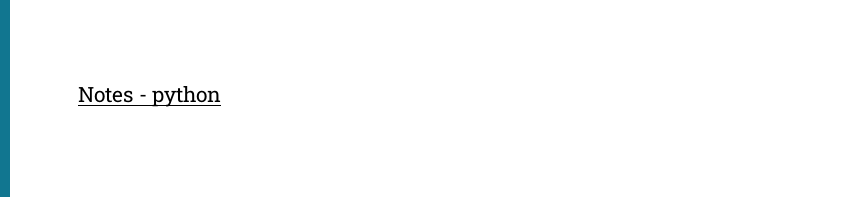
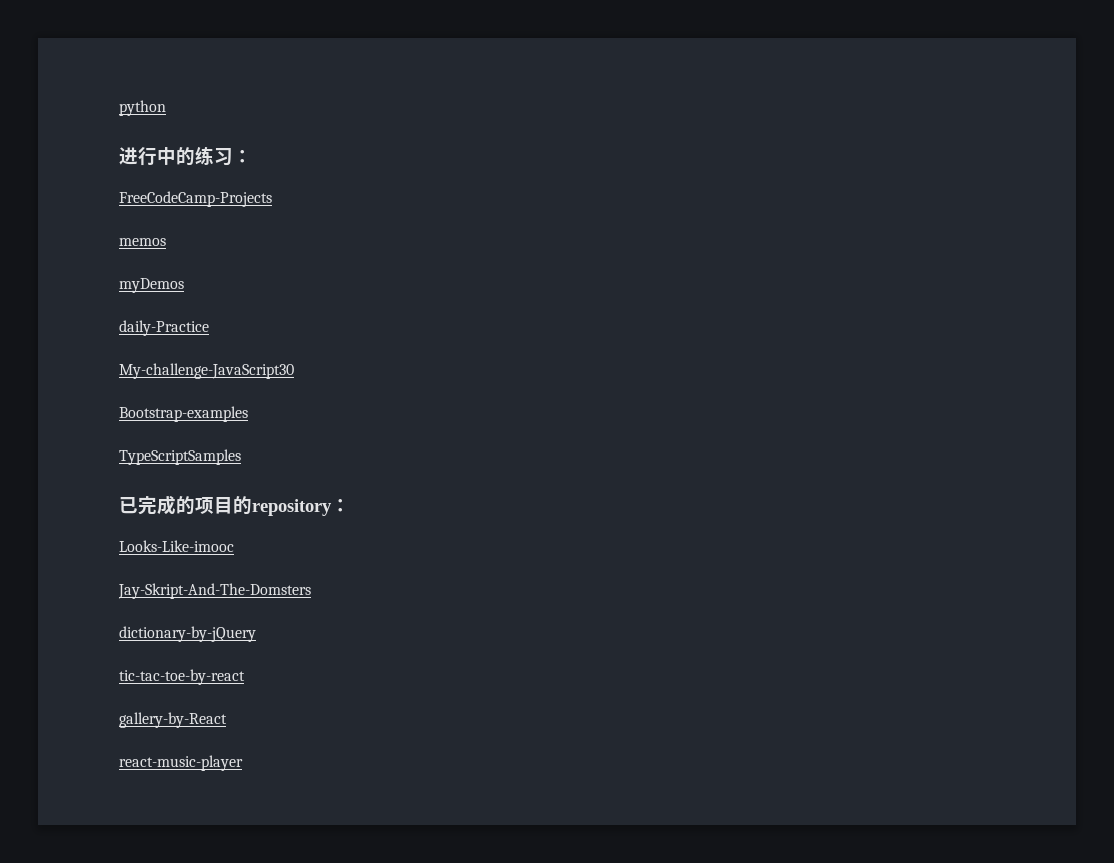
- Notes - python
+ python
+ 进行中的练习：
+ FreeCodeCamp-Projects
+ memos
+ myDemos
+ daily-Practice
+ My-challenge-JavaScript30
+ Bootstrap-examples
+ TypeScriptSamples
+ 已完成的项目的repository：
+ Looks-Like-imooc
+ Jay-Skript-And-The-Domsters
+ dictionary-by-jQuery
+ tic-tac-toe-by-react
+ gallery-by-React
+ react-music-player

